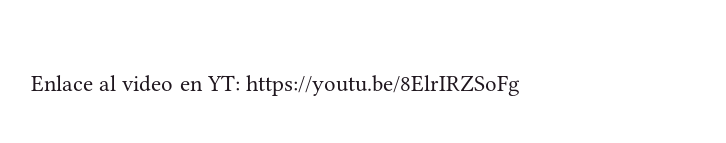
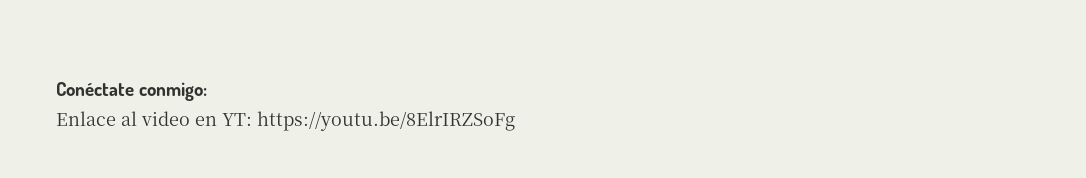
+ Conéctate conmigo:

